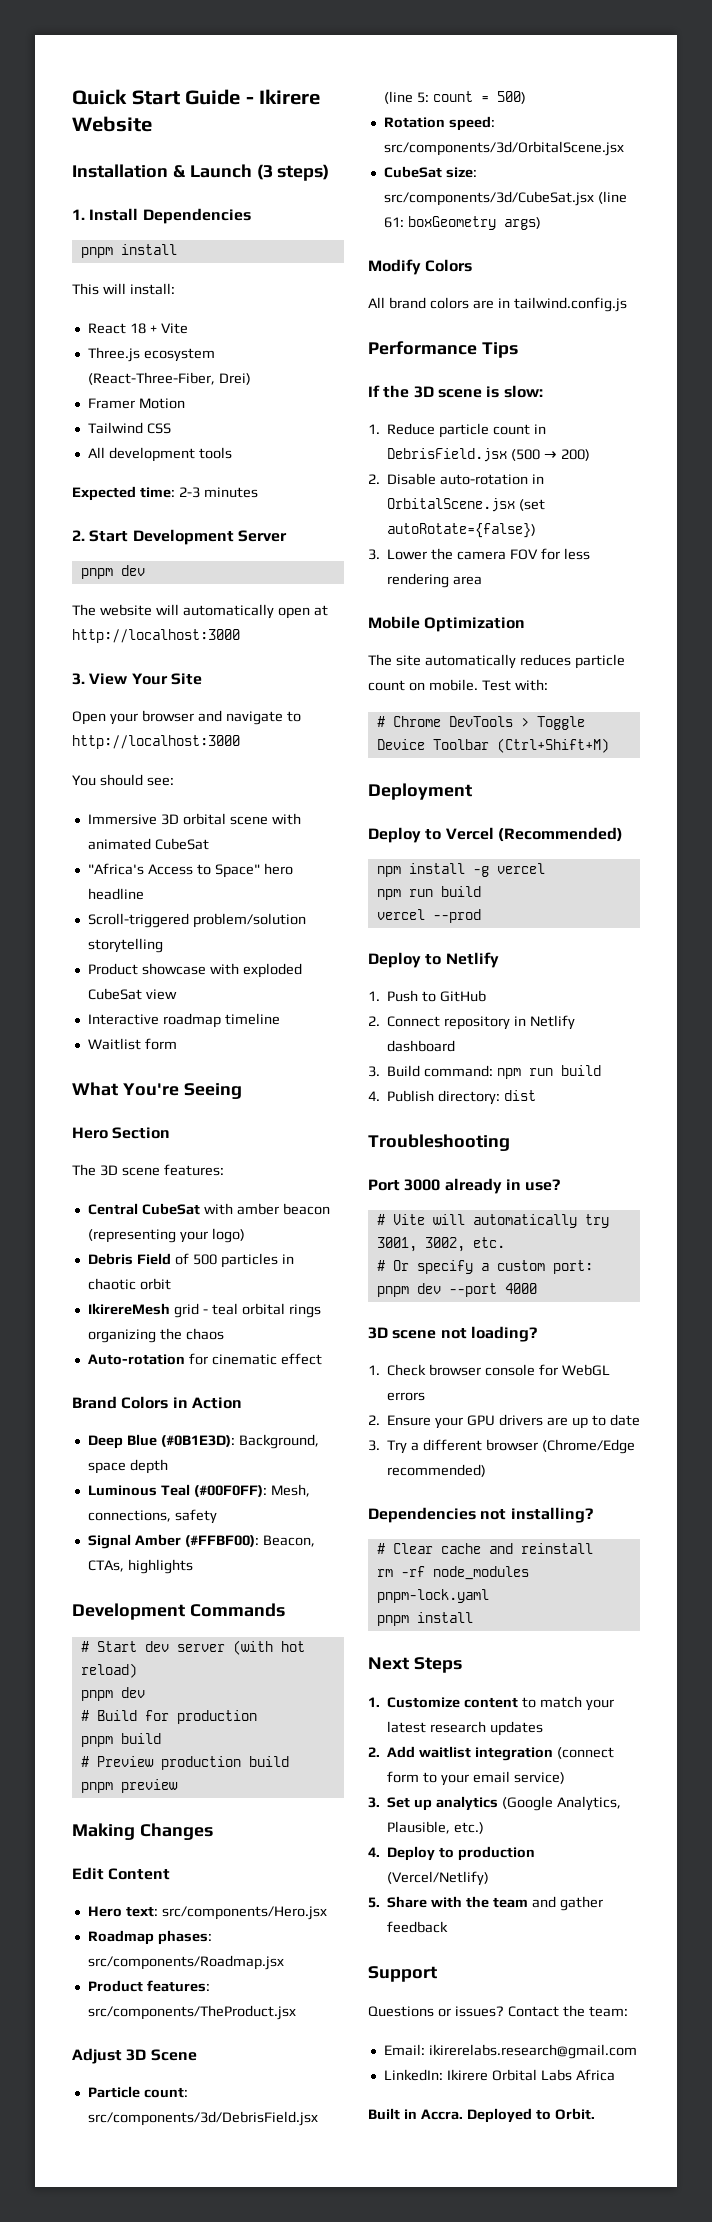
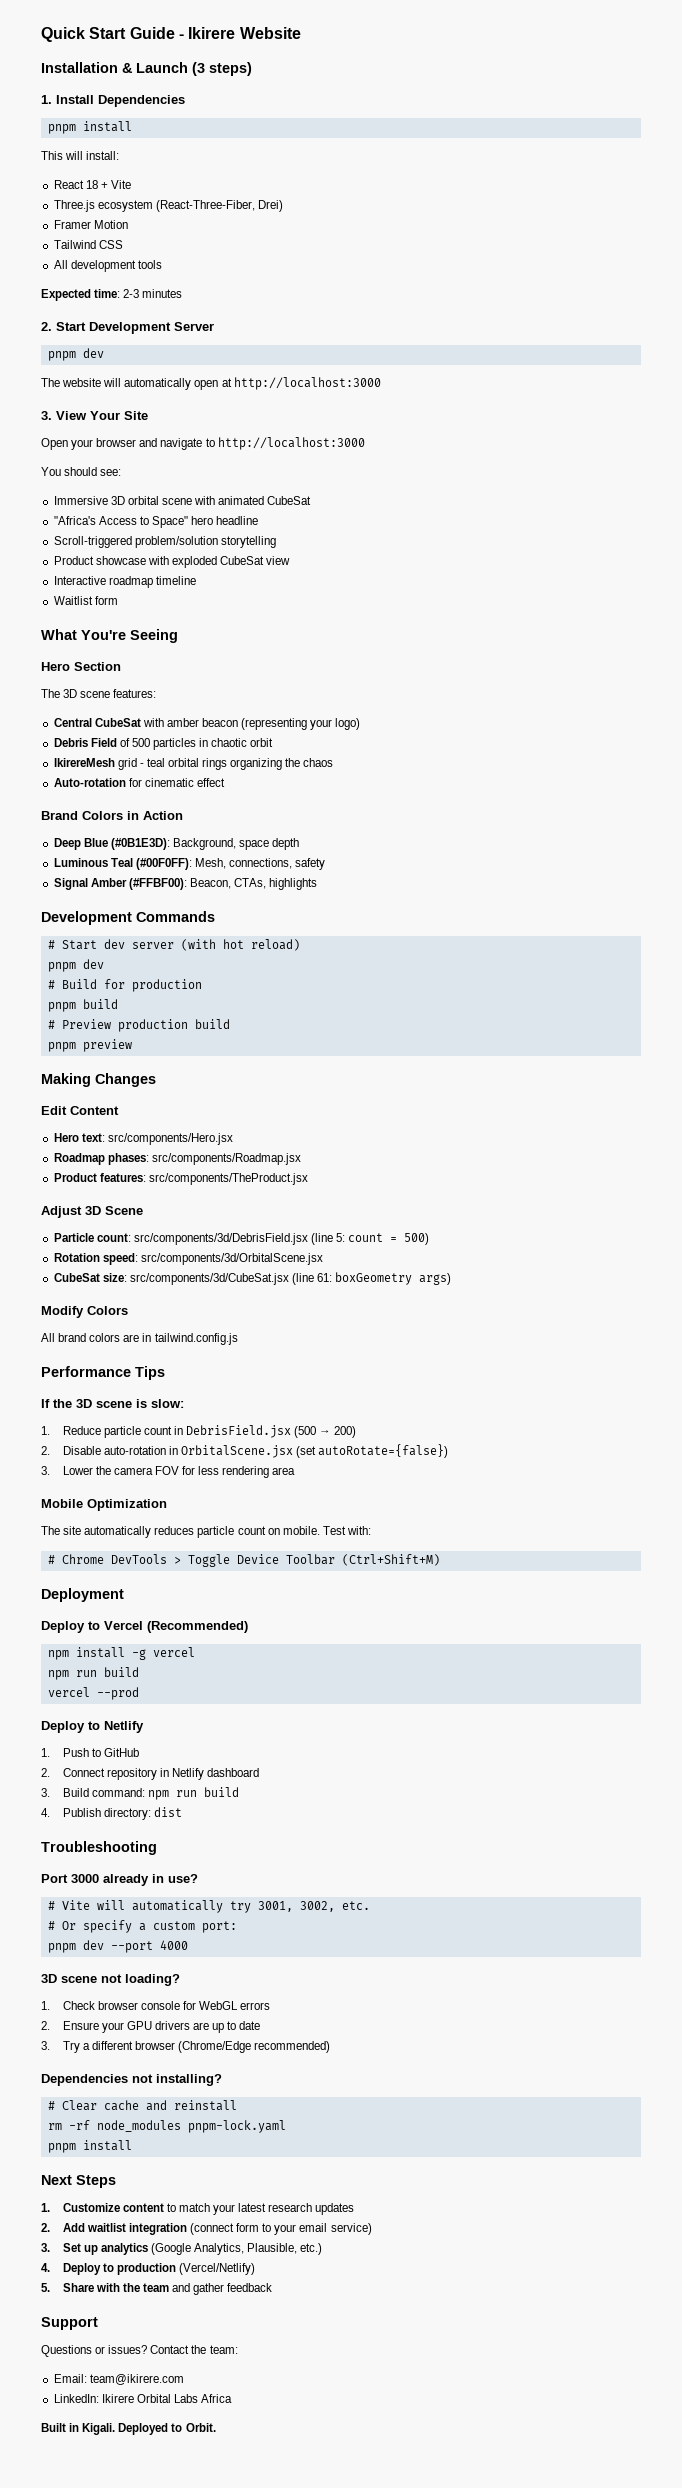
- Email: ikirerelabs.research@gmail.com
+ Email: team@ikirere.com
- Built in Accra.
+ Built in Kigali.

